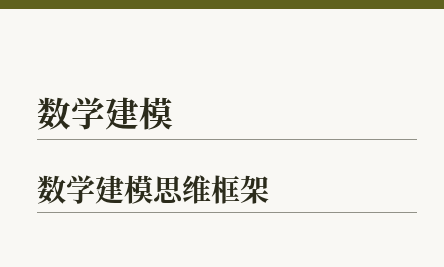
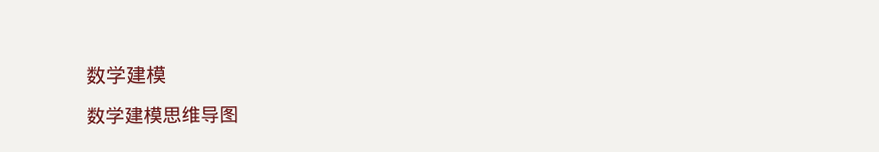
- 数学建模思维框架
+ 数学建模思维导图

